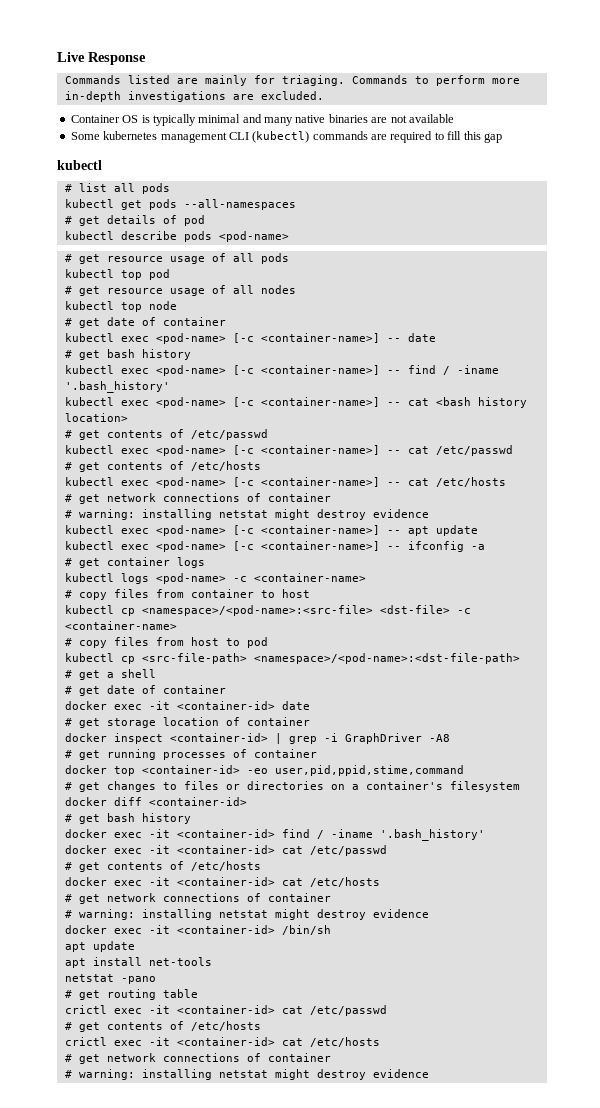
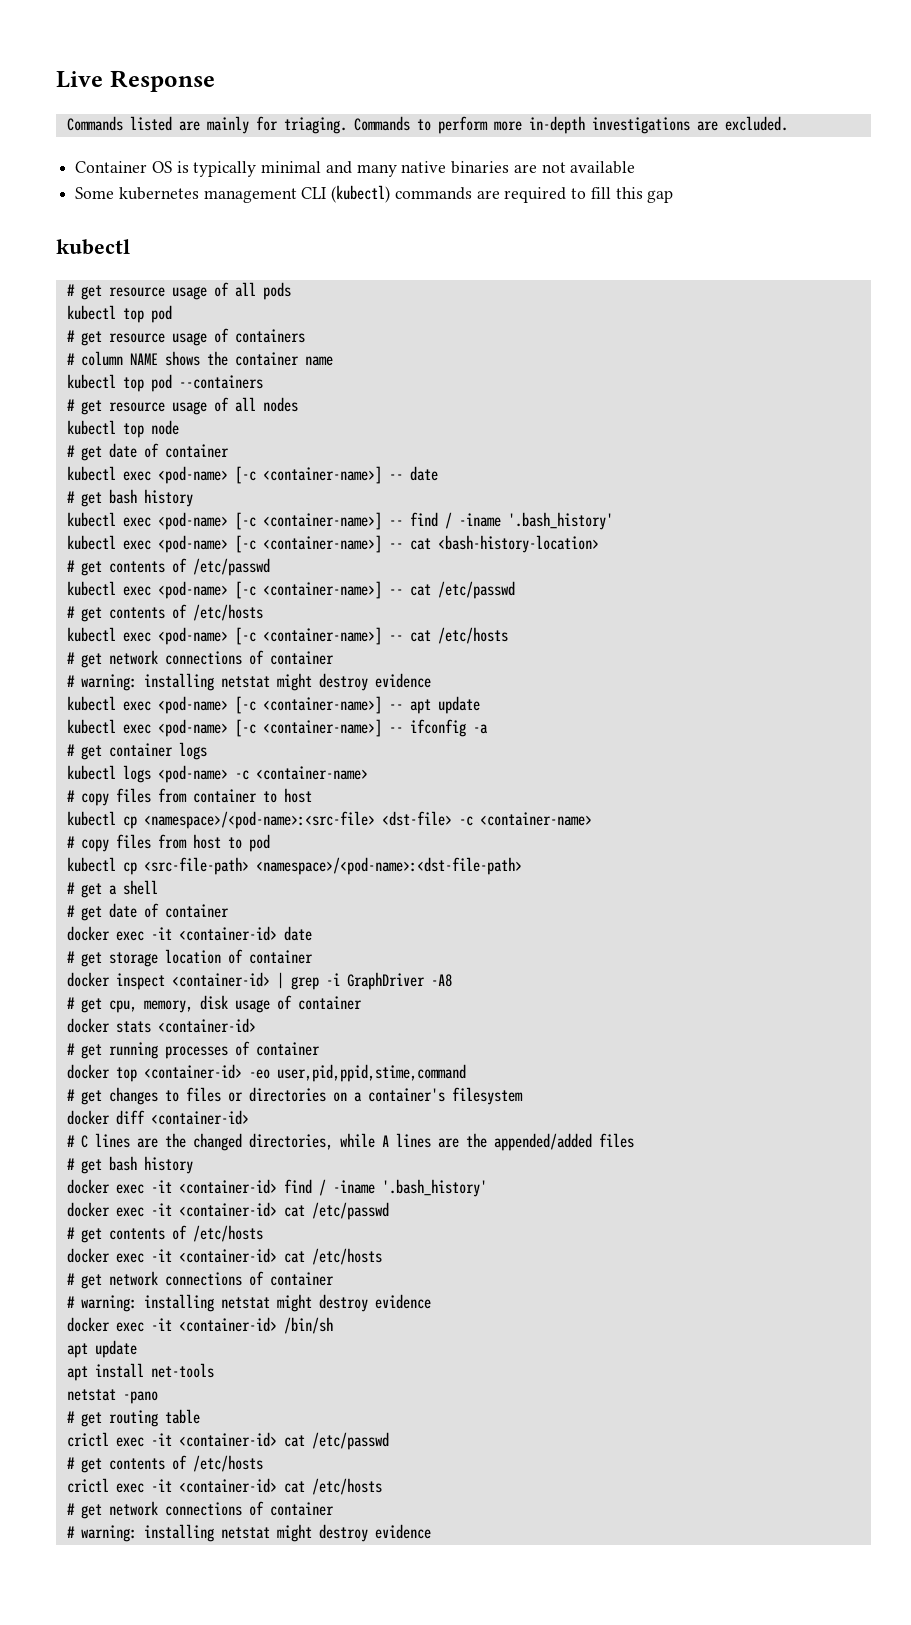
- # list all pods
- kubectl get pods --all-namespaces
- # get details of pod
- kubectl describe pods <pod-name>
+ # get resource usage of containers
+ # column NAME shows the container name
+ kubectl top pod --containers
- kubectl exec <pod-name> [-c <container-name>] -- cat <bash history location>
+ kubectl exec <pod-name> [-c <container-name>] -- cat <bash-history-location>
+ # get cpu, memory, disk usage of container
+ docker stats <container-id>
+ # C lines are the changed directories, while A lines are the appended/added files

